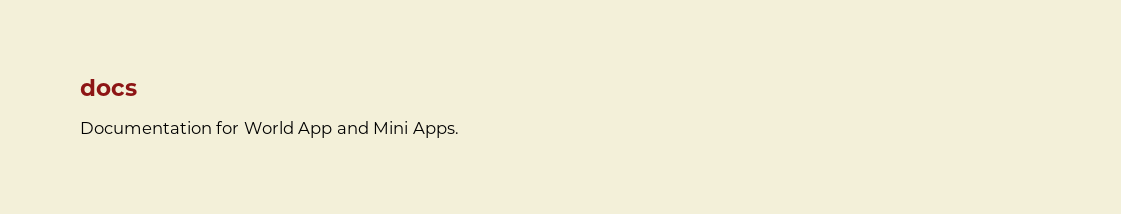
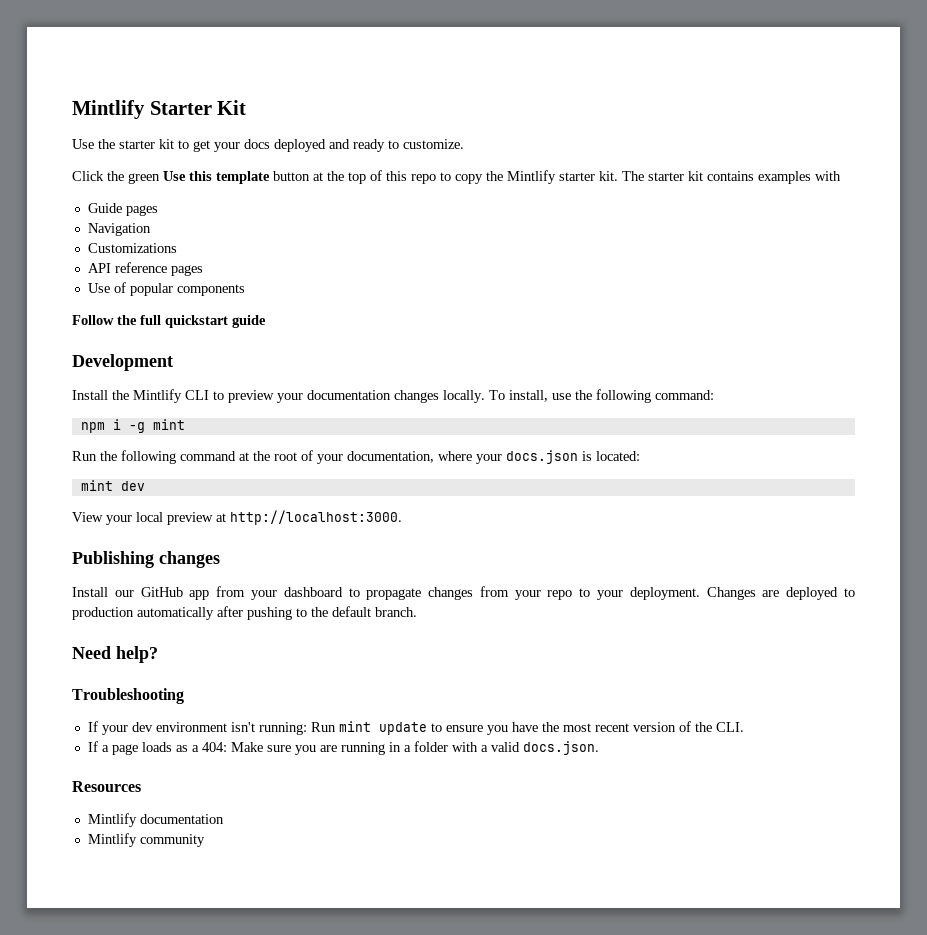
- docs
- Documentation for World App and Mini Apps.
+ Mintlify Starter Kit
+ Use the starter kit to get your docs deployed and ready to customize.
+ Click the green Use this template button at the top of this repo to copy the Mintlify starter kit. The starter kit contains examples with
+ Guide pages
+ Navigation
+ Customizations
+ API reference pages
+ Use of popular components
+ Follow the full quickstart guide
+ Development
+ Install the Mintlify CLI to preview your documentation changes locally. To install, use the following command:
+ npm i -g mint
+ Run the following command at the root of your documentation, where your docs.json is located:
+ mint dev
+ View your local preview at http://localhost:3000.
+ Publishing changes
+ Install our GitHub app from your dashboard to propagate changes from your repo to your deployment. Changes are deployed to production automatically after pushing to the default branch.
+ Need help?
+ Troubleshooting
+ If your dev environment isn't running: Run mint update to ensure you have the most recent version of the CLI.
+ If a page loads as a 404: Make sure you are running in a folder with a valid docs.json.
+ Resources
+ Mintlify documentation
+ Mintlify community

